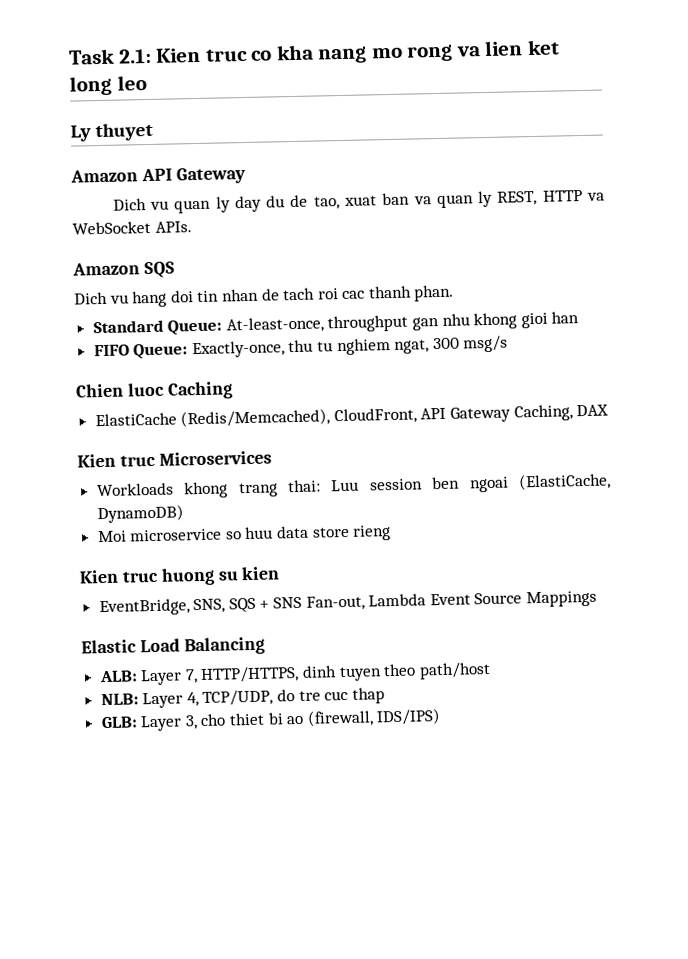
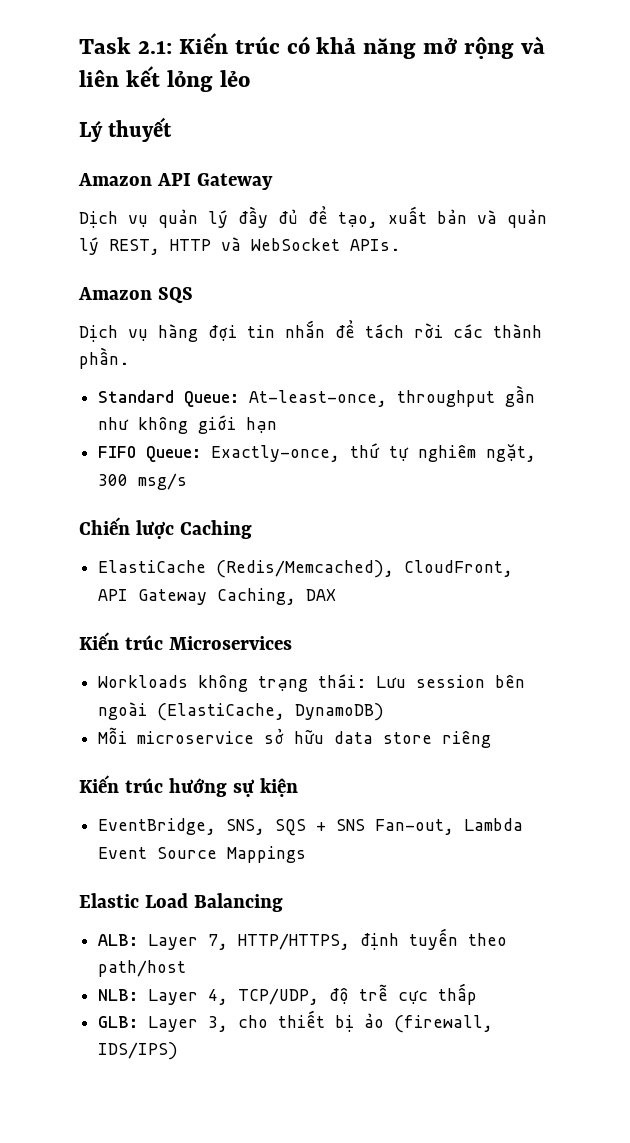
- Task 2.1: Kien truc co kha nang mo rong va lien ket long leo
- Ly thuyet
+ Task 2.1: Kiến trúc có khả năng mở rộng và liên kết lỏng lẻo
+ Lý thuyết
  Amazon API Gateway
- Dich vu quan ly day du de tao, xuat ban va quan ly REST, HTTP va WebSocket APIs.
+ Dịch vụ quản lý đầy đủ để tạo, xuất bản và quản lý REST, HTTP và WebSocket APIs.
- Dich vu hang doi tin nhan de tach roi cac thanh phan.
+ Dịch vụ hàng đợi tin nhắn để tách rời các thành phần.
- Standard Queue: At-least-once, throughput gan nhu khong gioi han
+ Standard Queue: At-least-once, throughput gần như không giới hạn
- FIFO Queue: Exactly-once, thu tu nghiem ngat, 300 msg/s
+ FIFO Queue: Exactly-once, thứ tự nghiêm ngặt, 300 msg/s
- Chien luoc Caching
+ Chiến lược Caching
- Kien truc Microservices
+ Kiến trúc Microservices
- Workloads khong trang thai: Luu session ben ngoai (ElastiCache, DynamoDB)
- Moi microservice so huu data store rieng
- Kien truc huong su kien
+ Workloads không trạng thái: Lưu session bên ngoài (ElastiCache, DynamoDB)
+ Mỗi microservice sở hữu data store riêng
+ Kiến trúc hướng sự kiện
- ALB: Layer 7, HTTP/HTTPS, dinh tuyen theo path/host
+ ALB: Layer 7, HTTP/HTTPS, định tuyến theo path/host
- NLB: Layer 4, TCP/UDP, do tre cuc thap
+ NLB: Layer 4, TCP/UDP, độ trễ cực thấp
- GLB: Layer 3, cho thiet bi ao (firewall, IDS/IPS)
+ GLB: Layer 3, cho thiết bị ảo (firewall, IDS/IPS)

